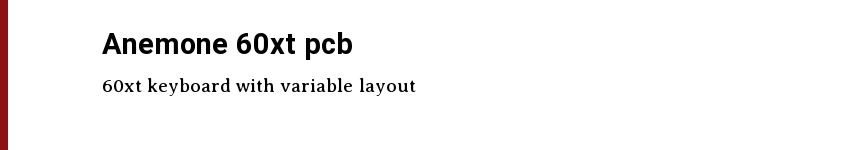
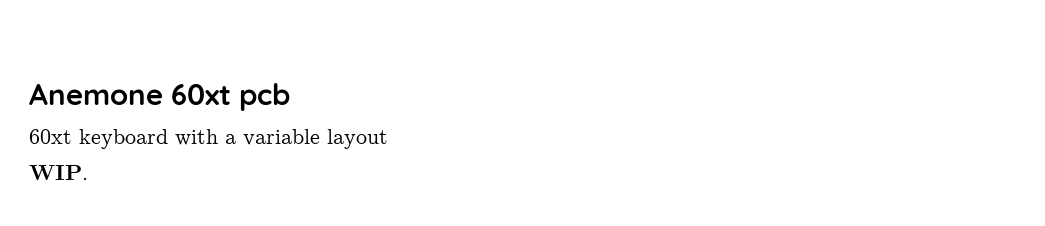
- 60xt keyboard with variable layout
+ 60xt keyboard with a variable layout
+ WIP.

